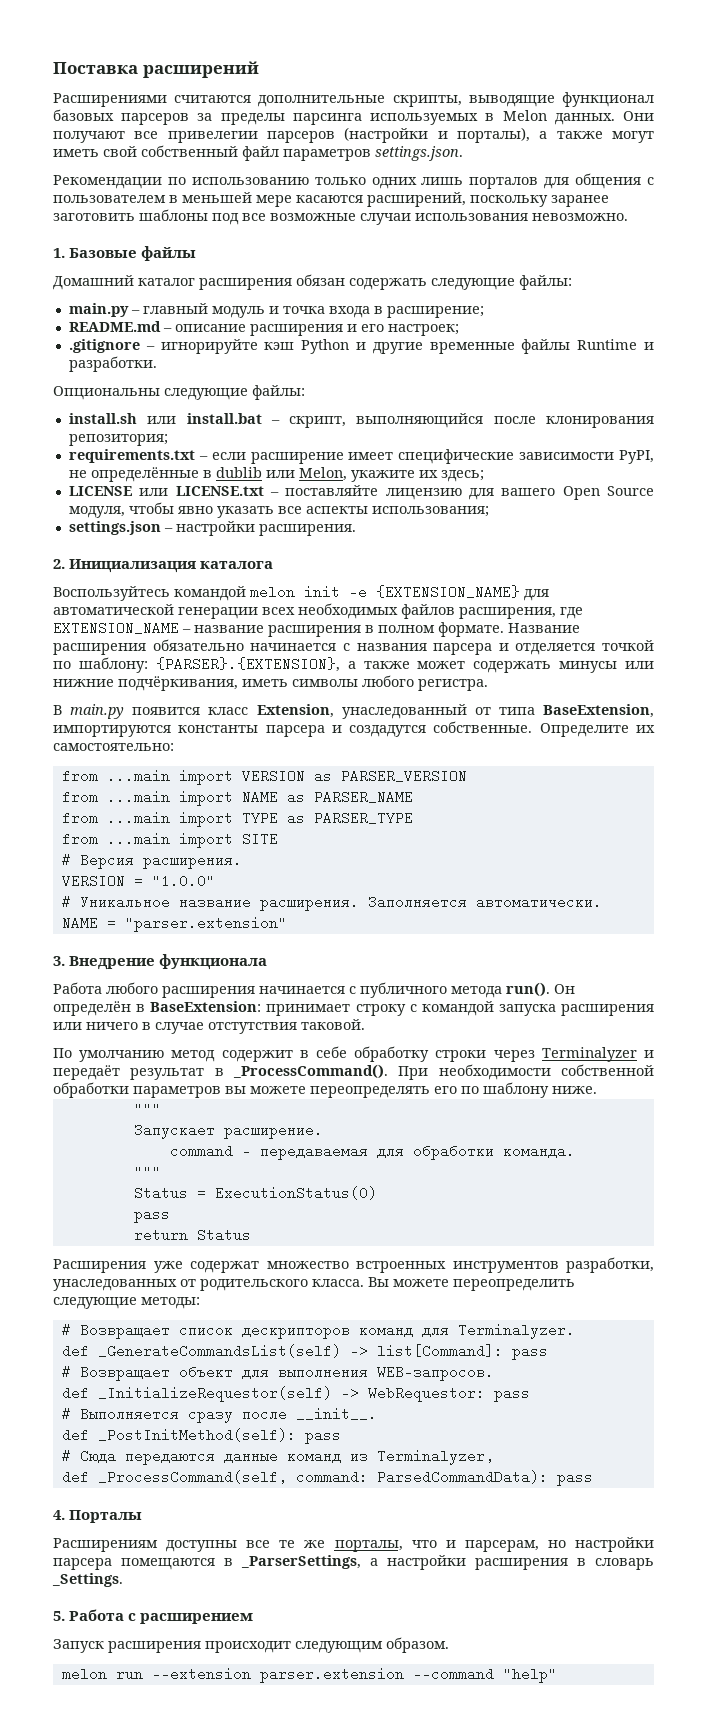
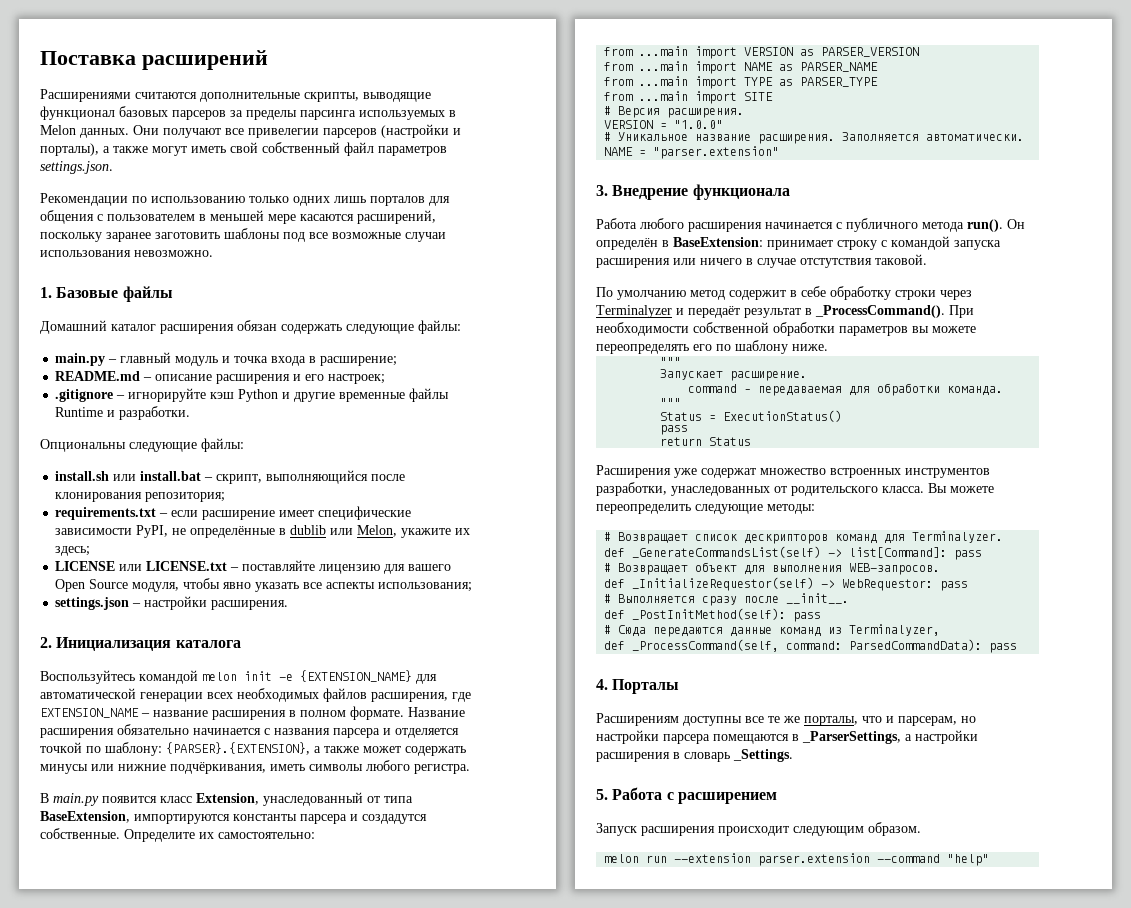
- Status = ExecutionStatus(0)
+ Status = ExecutionStatus()

